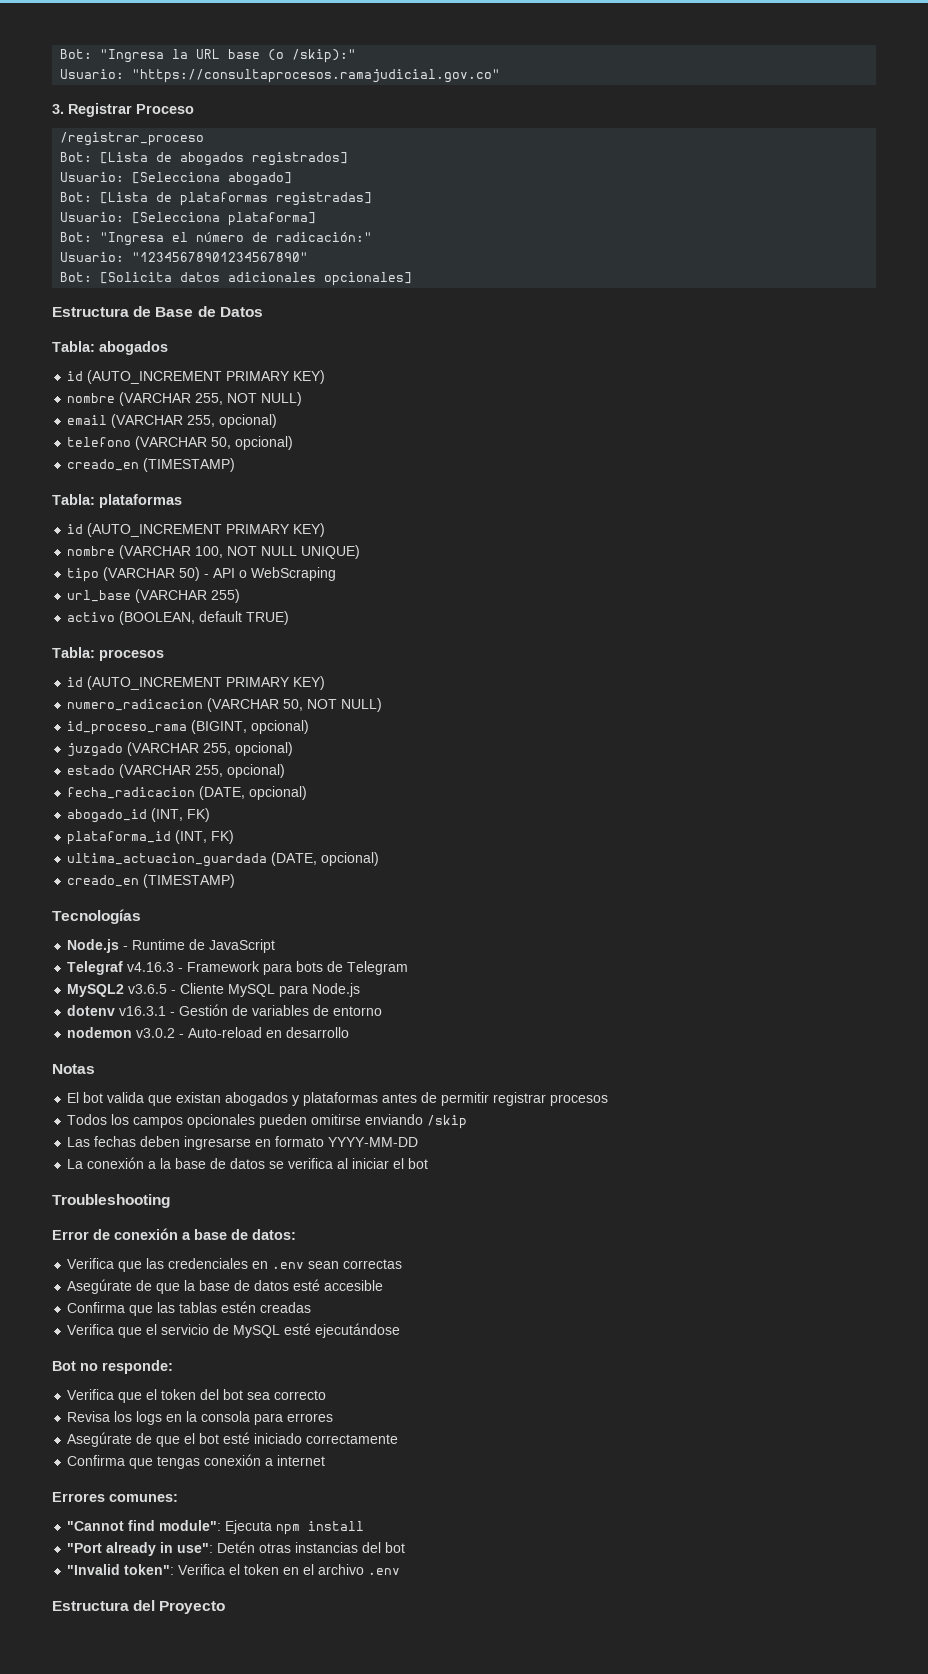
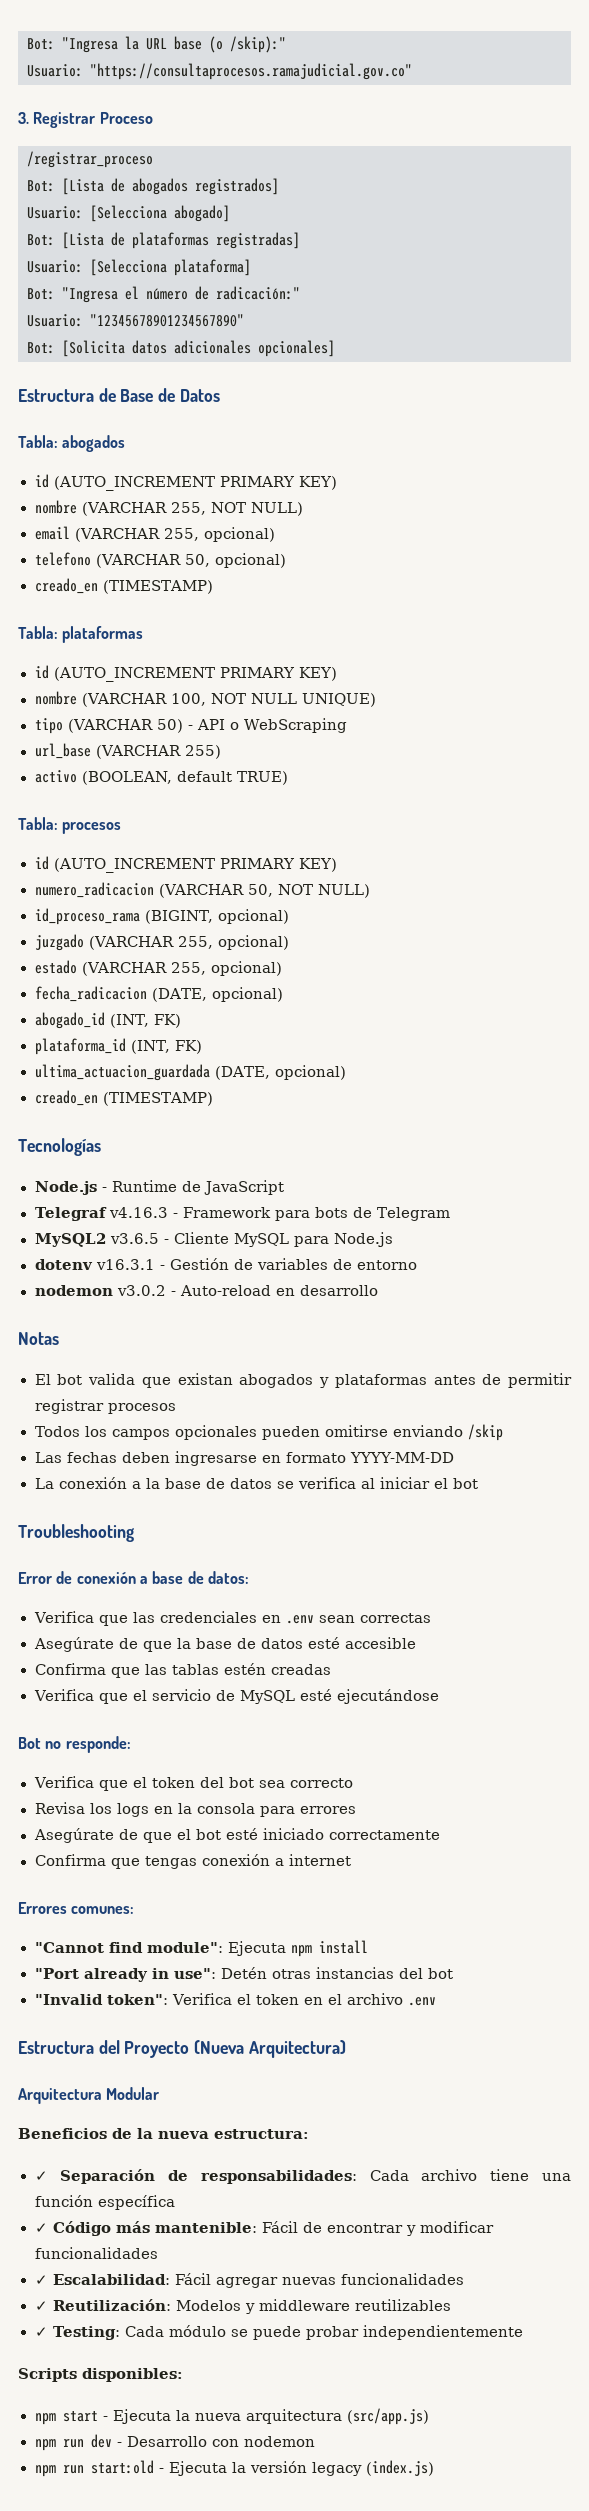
- Estructura del Proyecto
+ Estructura del Proyecto (Nueva Arquitectura)
+ Arquitectura Modular
+ Beneficios de la nueva estructura:
+ ✓ Separación de responsabilidades: Cada archivo tiene una función específica
+ ✓ Código más mantenible: Fácil de encontrar y modificar funcionalidades
+ ✓ Escalabilidad: Fácil agregar nuevas funcionalidades
+ ✓ Reutilización: Modelos y middleware reutilizables
+ ✓ Testing: Cada módulo se puede probar independientemente
+ Scripts disponibles:
+ npm start - Ejecuta la nueva arquitectura (src/app.js)
+ npm run dev - Desarrollo con nodemon
+ npm run start:old - Ejecuta la versión legacy (index.js)

